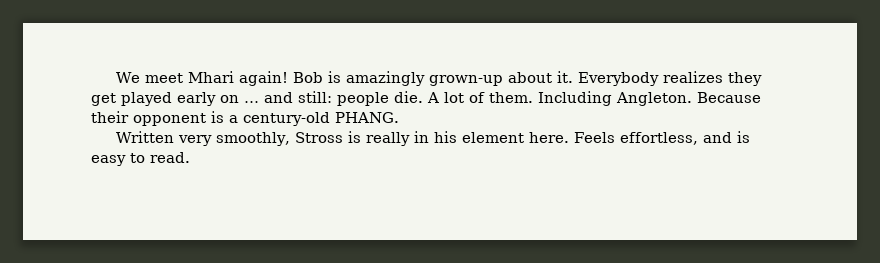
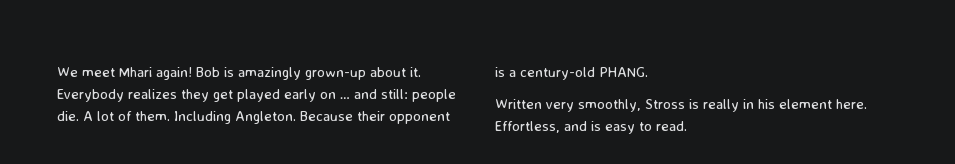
- Feels effortless, and is easy to read.
+ Effortless, and is easy to read.

